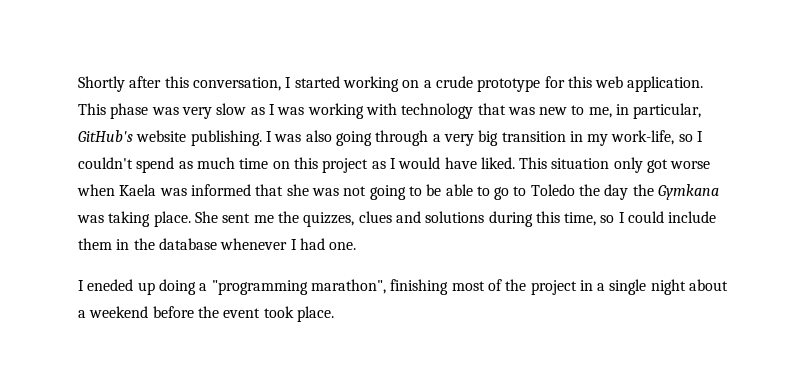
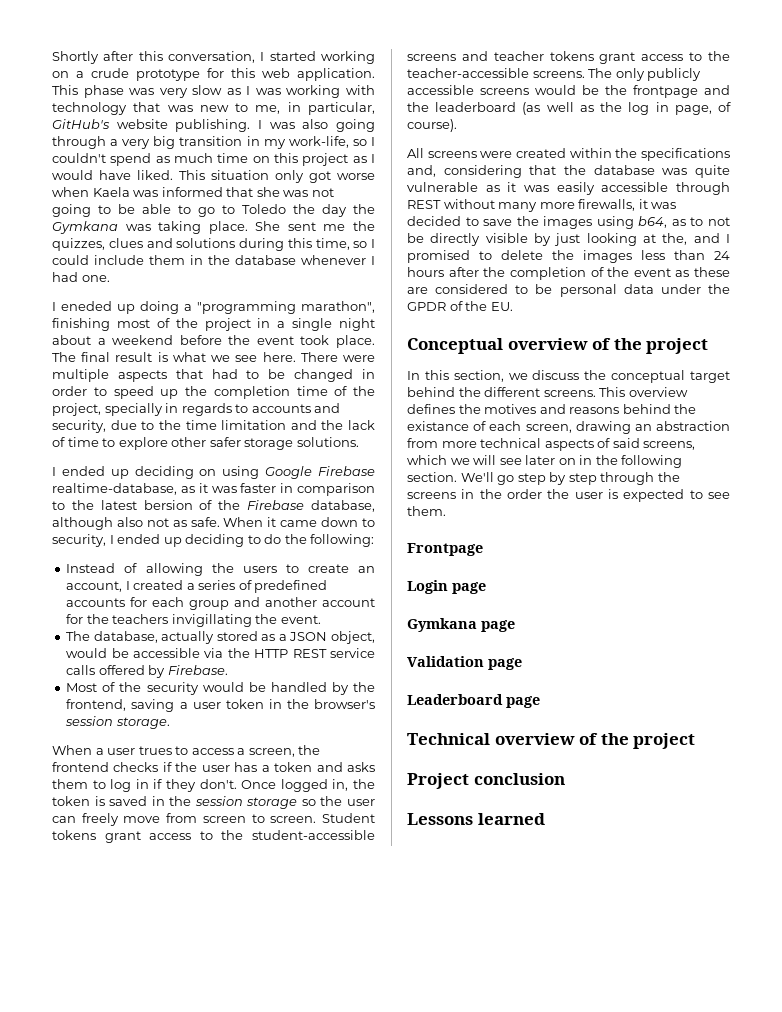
+ The final result is what we see here. There were multiple aspects that had to be changed in order to speed up the completion time of the project, specially in regards to accounts and security, due to the time limitation and the lack of time to explore other safer storage solutions.
+ I ended up deciding on using Google Firebase realtime-database, as it was faster in comparison to the latest bersion of the Firebase database, although also not as safe. When it came down to security, I ended up deciding to do the following:
+ Instead of allowing the users to create an account, I created a series of predefined accounts for each group and another account for the teachers invigillating the event.
+ The database, actually stored as a JSON object, would be accessible via the HTTP REST service calls offered by Firebase.
+ Most of the security would be handled by the frontend, saving a user token in the browser's session storage.
+ When a user trues to access a screen, the frontend checks if the user has a token and asks them to log in if they don't. Once logged in, the token is saved in the session storage so the user can freely move from screen to screen. Student tokens grant access to the student-accessible screens and teacher tokens grant access to the teacher-accessible screens. The only publicly accessible screens would be the frontpage and the leaderboard (as well as the log in page, of course).
+ All screens were created within the specifications and, considering that the database was quite vulnerable as it was easily accessible through REST without many more firewalls, it was decided to save the images using b64, as to not be directly visible by just looking at the, and I promised to delete the images less than 24 hours after the completion of the event as these are considered to be personal data under the GPDR of the EU.
+ Conceptual overview of the project
+ In this section, we discuss the conceptual target behind the different screens. This overview defines the motives and reasons behind the existance of each screen, drawing an abstraction from more technical aspects of said screens, which we will see later on in the following section. We'll go step by step through the screens in the order the user is expected to see them.
+ Frontpage
+ Login page
+ Gymkana page
+ Validation page
+ Leaderboard page
+ Technical overview of the project
+ Project conclusion
+ Lessons learned

